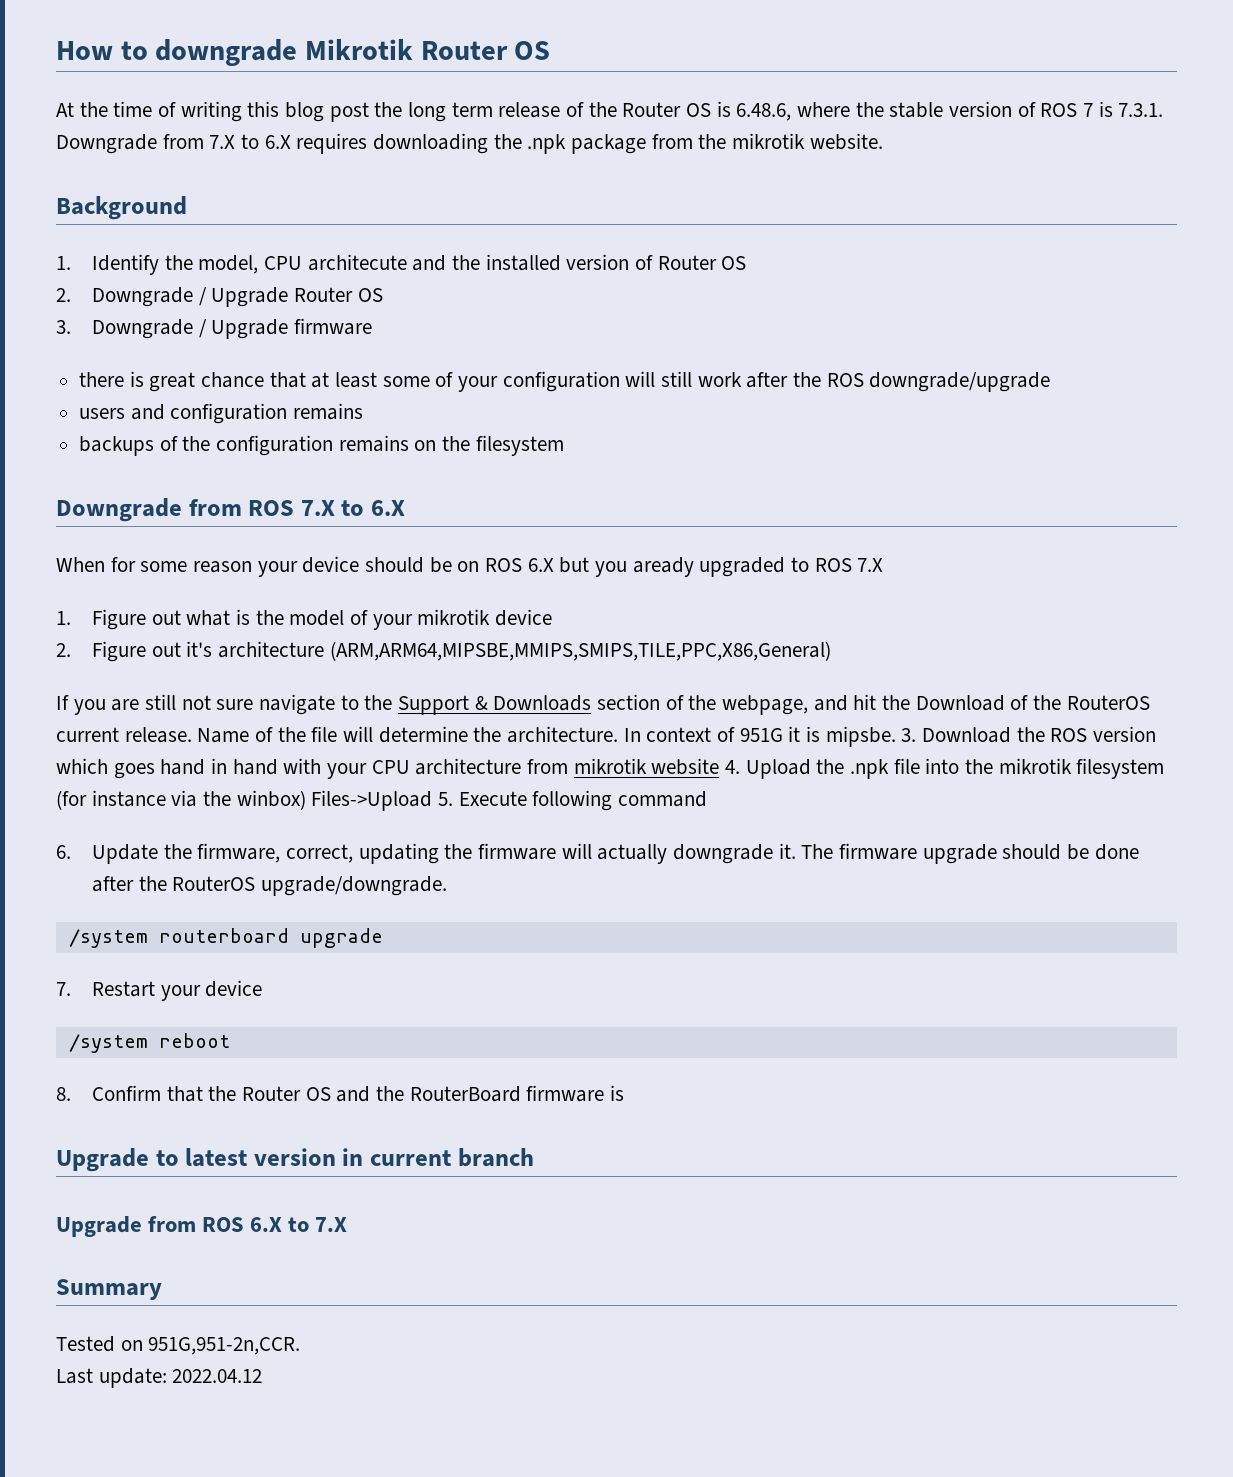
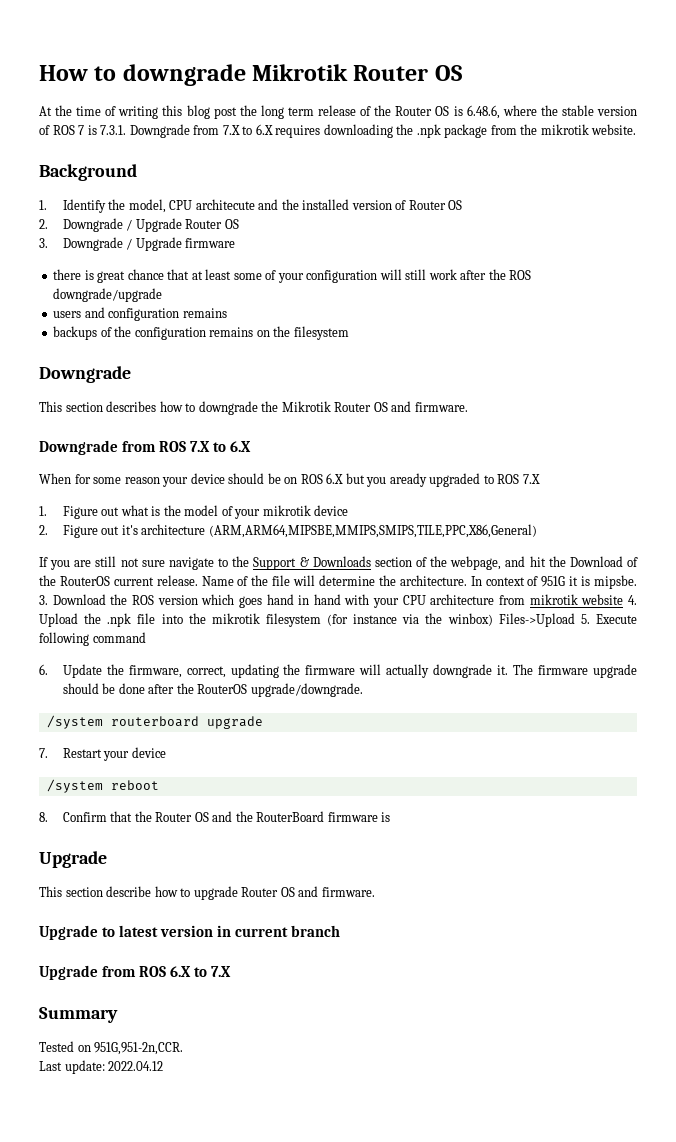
  backups of the configuration remains on the filesystem
+ Downgrade
+ This section describes how to downgrade the Mikrotik Router OS and firmware.
  8. Confirm that the Router OS and the RouterBoard firmware is
+ Upgrade
+ This section describe how to upgrade Router OS and firmware.

